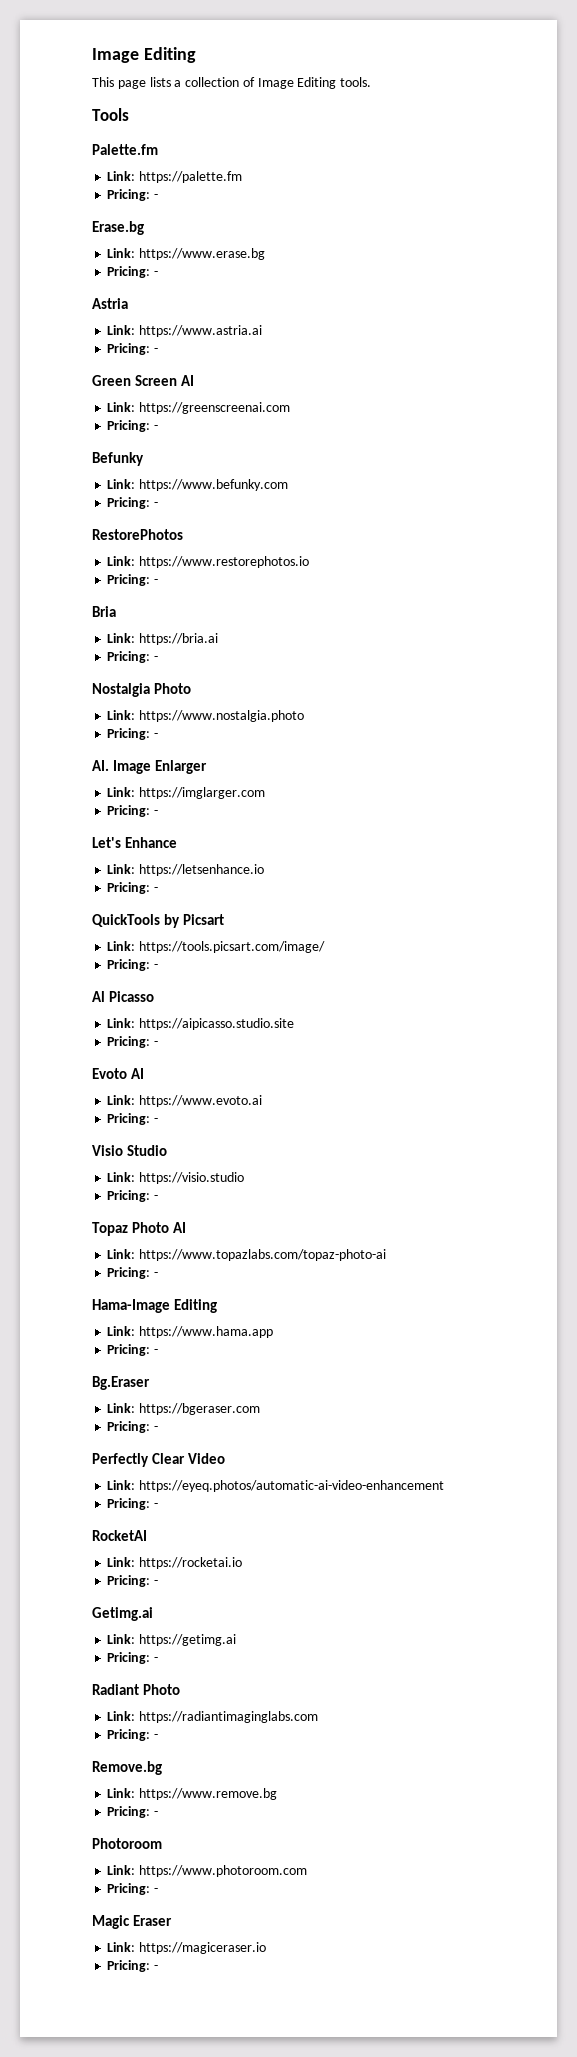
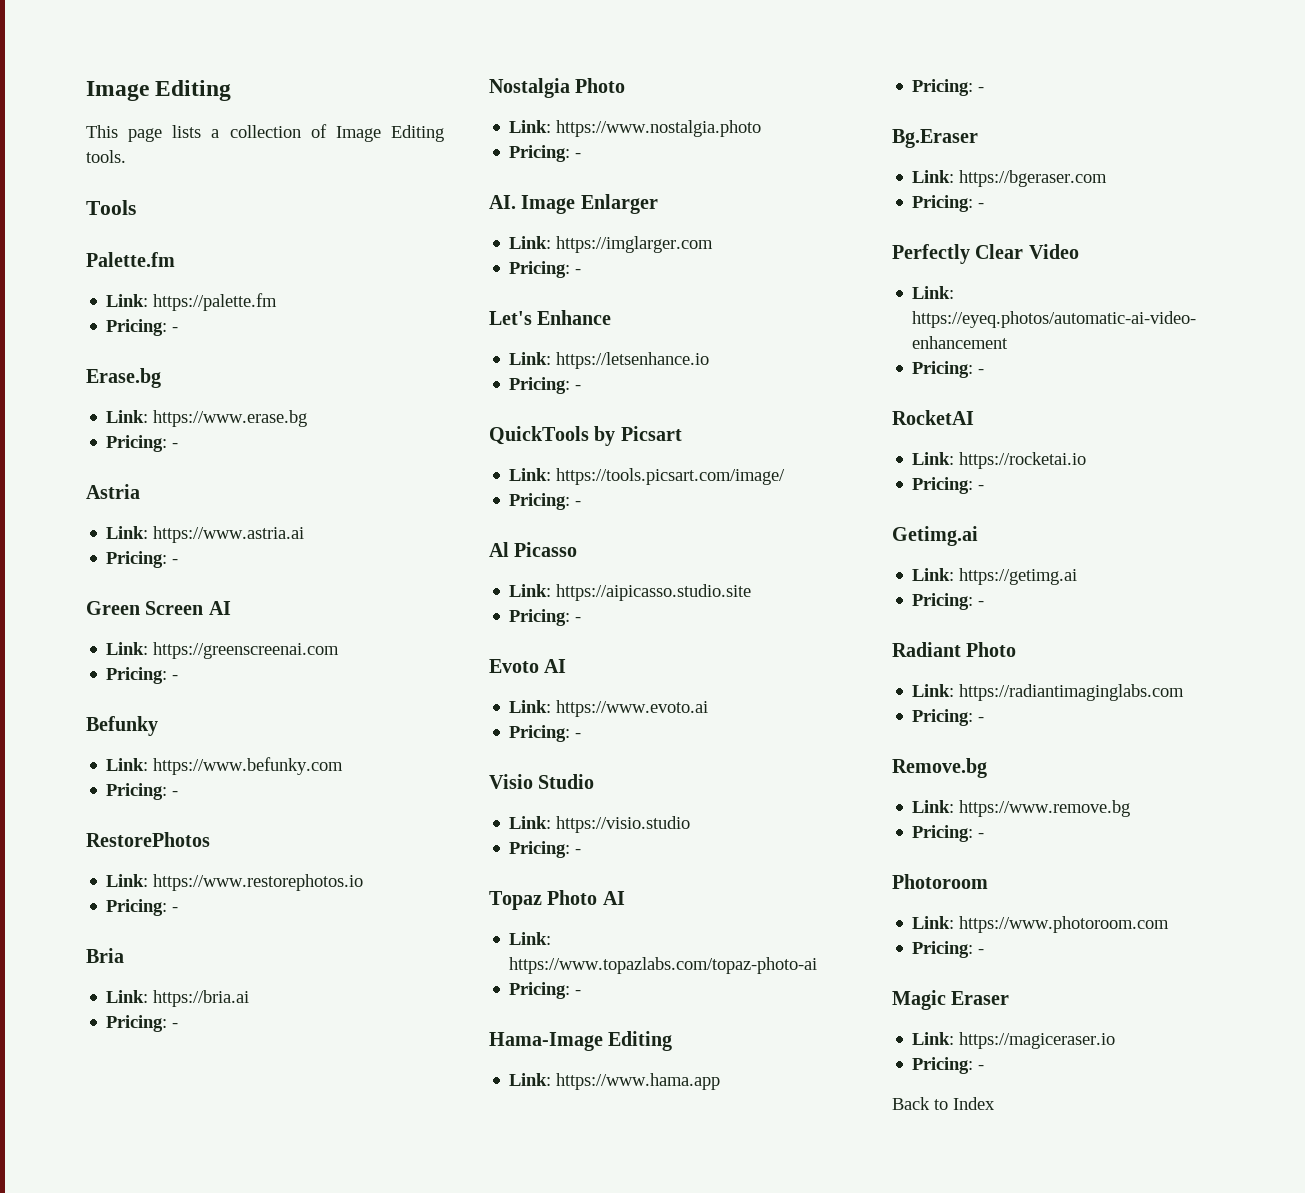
+ Back to Index

